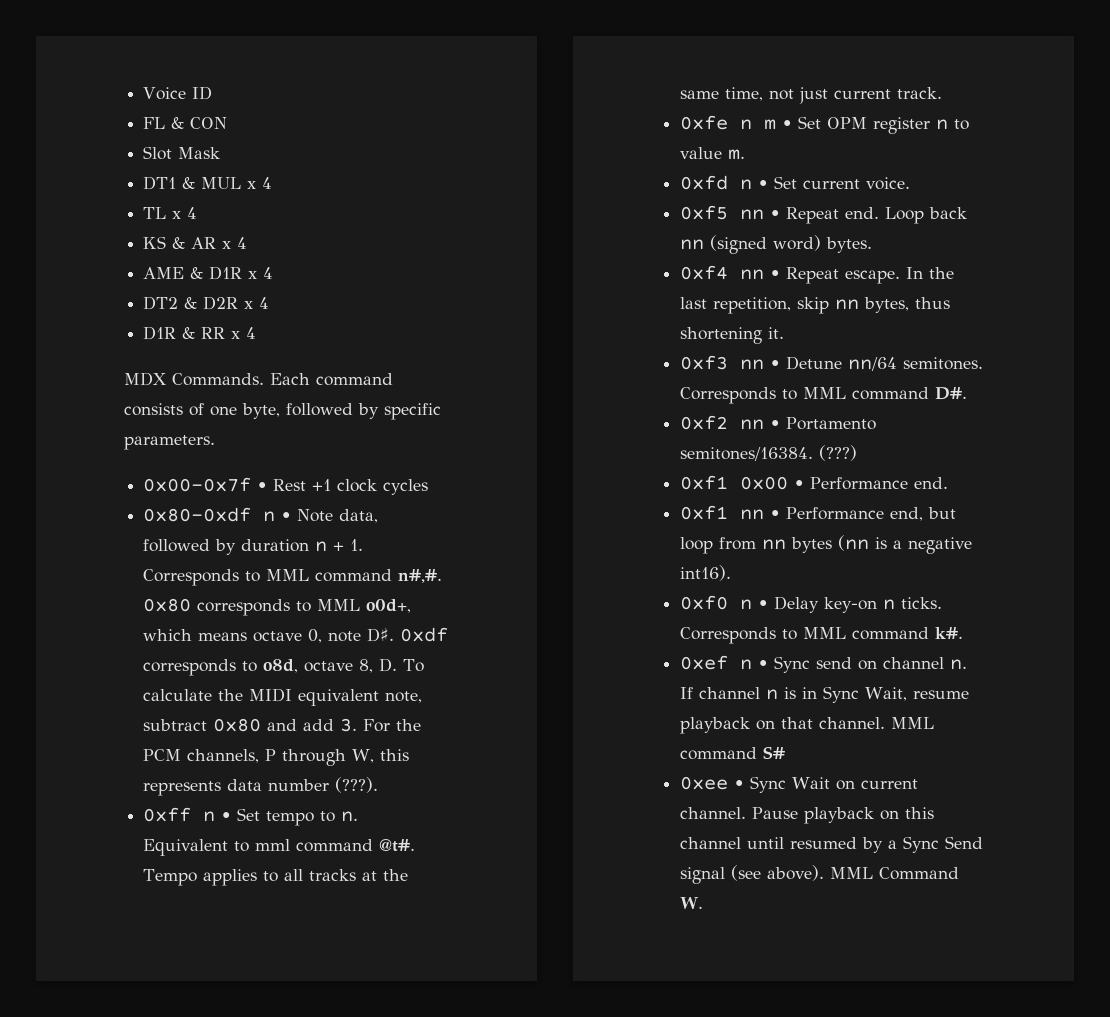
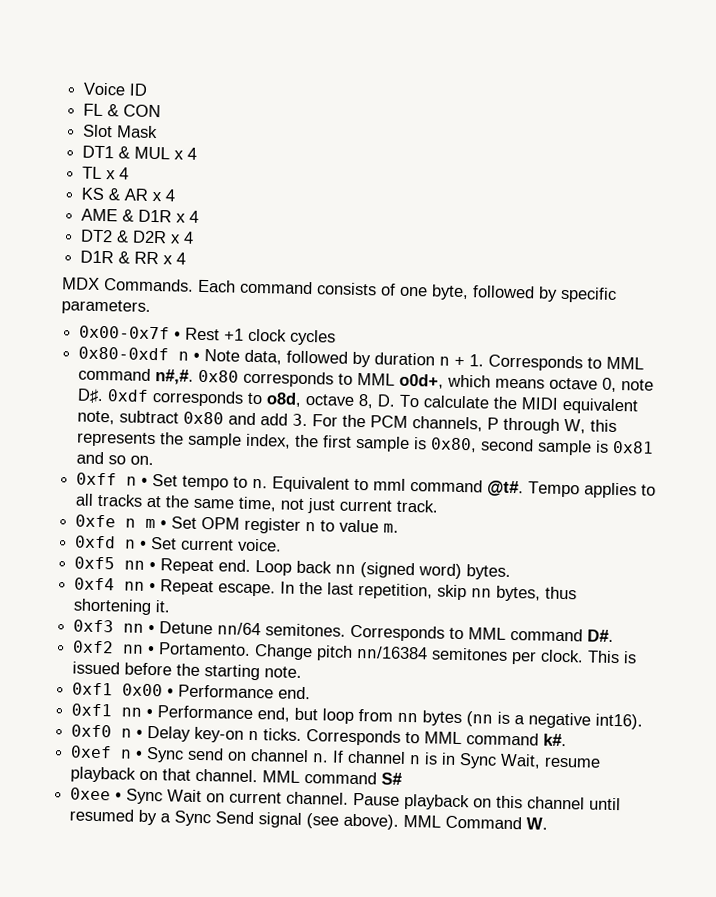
- 0x80 corresponds to MML o0d+, which means octave 0, note D♯. 0xdf corresponds to o8d, octave 8, D. To calculate the MIDI equivalent note, subtract 0x80 and add 3. For the PCM channels, P through W, this represents data number (???).
+ 0x80 corresponds to MML o0d+, which means octave 0, note D♯. 0xdf corresponds to o8d, octave 8, D. To calculate the MIDI equivalent note, subtract 0x80 and add 3. For the PCM channels, P through W, this represents the sample index, the first sample is 0x80, second sample is 0x81 and so on.
- 0xf2 nn • Portamento semitones/16384. (???)
+ 0xf2 nn • Portamento. Change pitch nn/16384 semitones per clock. This is issued before the starting note.

